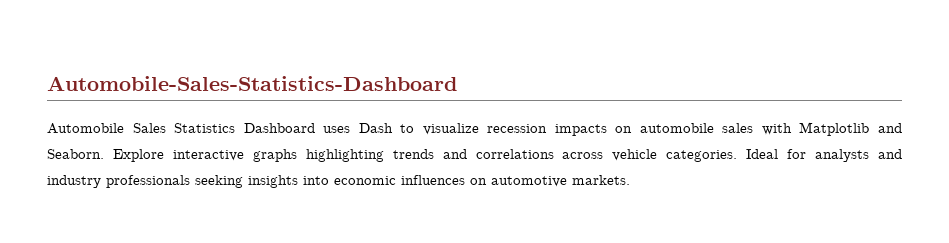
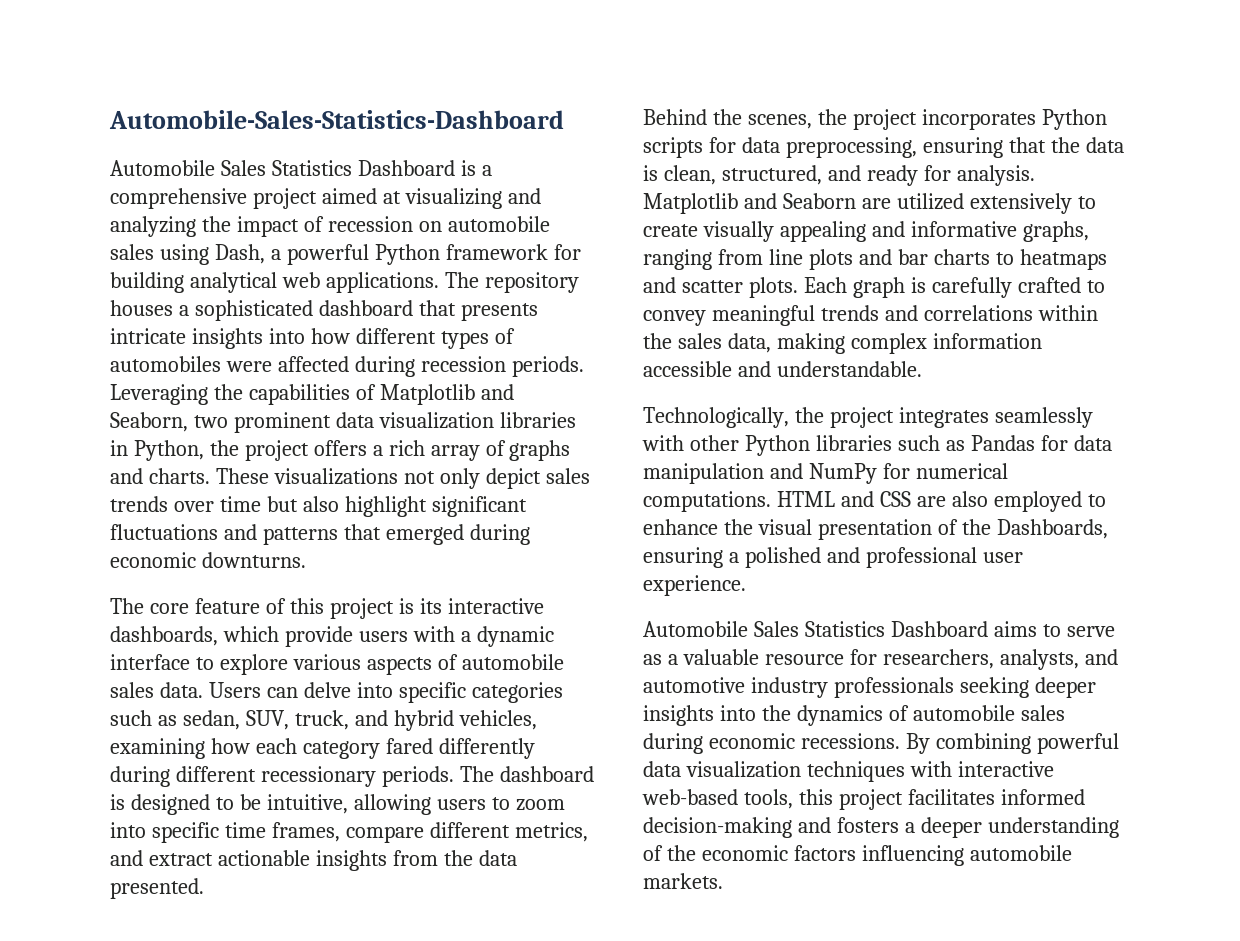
- Automobile Sales Statistics Dashboard uses Dash to visualize recession impacts on automobile sales with Matplotlib and Seaborn. Explore interactive graphs highlighting trends and correlations across vehicle categories. Ideal for analysts and industry professionals seeking insights into economic influences on automotive markets.
+ Automobile Sales Statistics Dashboard is a comprehensive project aimed at visualizing and analyzing the impact of recession on automobile sales using Dash, a powerful Python framework for building analytical web applications. The repository houses a sophisticated dashboard that presents intricate insights into how different types of automobiles were affected during recession periods. Leveraging the capabilities of Matplotlib and Seaborn, two prominent data visualization libraries in Python, the project offers a rich array of graphs and charts. These visualizations not only depict sales trends over time but also highlight significant fluctuations and patterns that emerged during economic downturns.
+ The core feature of this project is its interactive dashboards, which provide users with a dynamic interface to explore various aspects of automobile sales data. Users can delve into specific categories such as sedan, SUV, truck, and hybrid vehicles, examining how each category fared differently during different recessionary periods. The dashboard is designed to be intuitive, allowing users to zoom into specific time frames, compare different metrics, and extract actionable insights from the data presented.
+ Behind the scenes, the project incorporates Python scripts for data preprocessing, ensuring that the data is clean, structured, and ready for analysis. Matplotlib and Seaborn are utilized extensively to create visually appealing and informative graphs, ranging from line plots and bar charts to heatmaps and scatter plots. Each graph is carefully crafted to convey meaningful trends and correlations within the sales data, making complex information accessible and understandable.
+ Technologically, the project integrates seamlessly with other Python libraries such as Pandas for data manipulation and NumPy for numerical computations. HTML and CSS are also employed to enhance the visual presentation of the Dashboards, ensuring a polished and professional user experience.
+ Automobile Sales Statistics Dashboard aims to serve as a valuable resource for researchers, analysts, and automotive industry professionals seeking deeper insights into the dynamics of automobile sales during economic recessions. By combining powerful data visualization techniques with interactive web-based tools, this project facilitates informed decision-making and fosters a deeper understanding of the economic factors influencing automobile markets.

